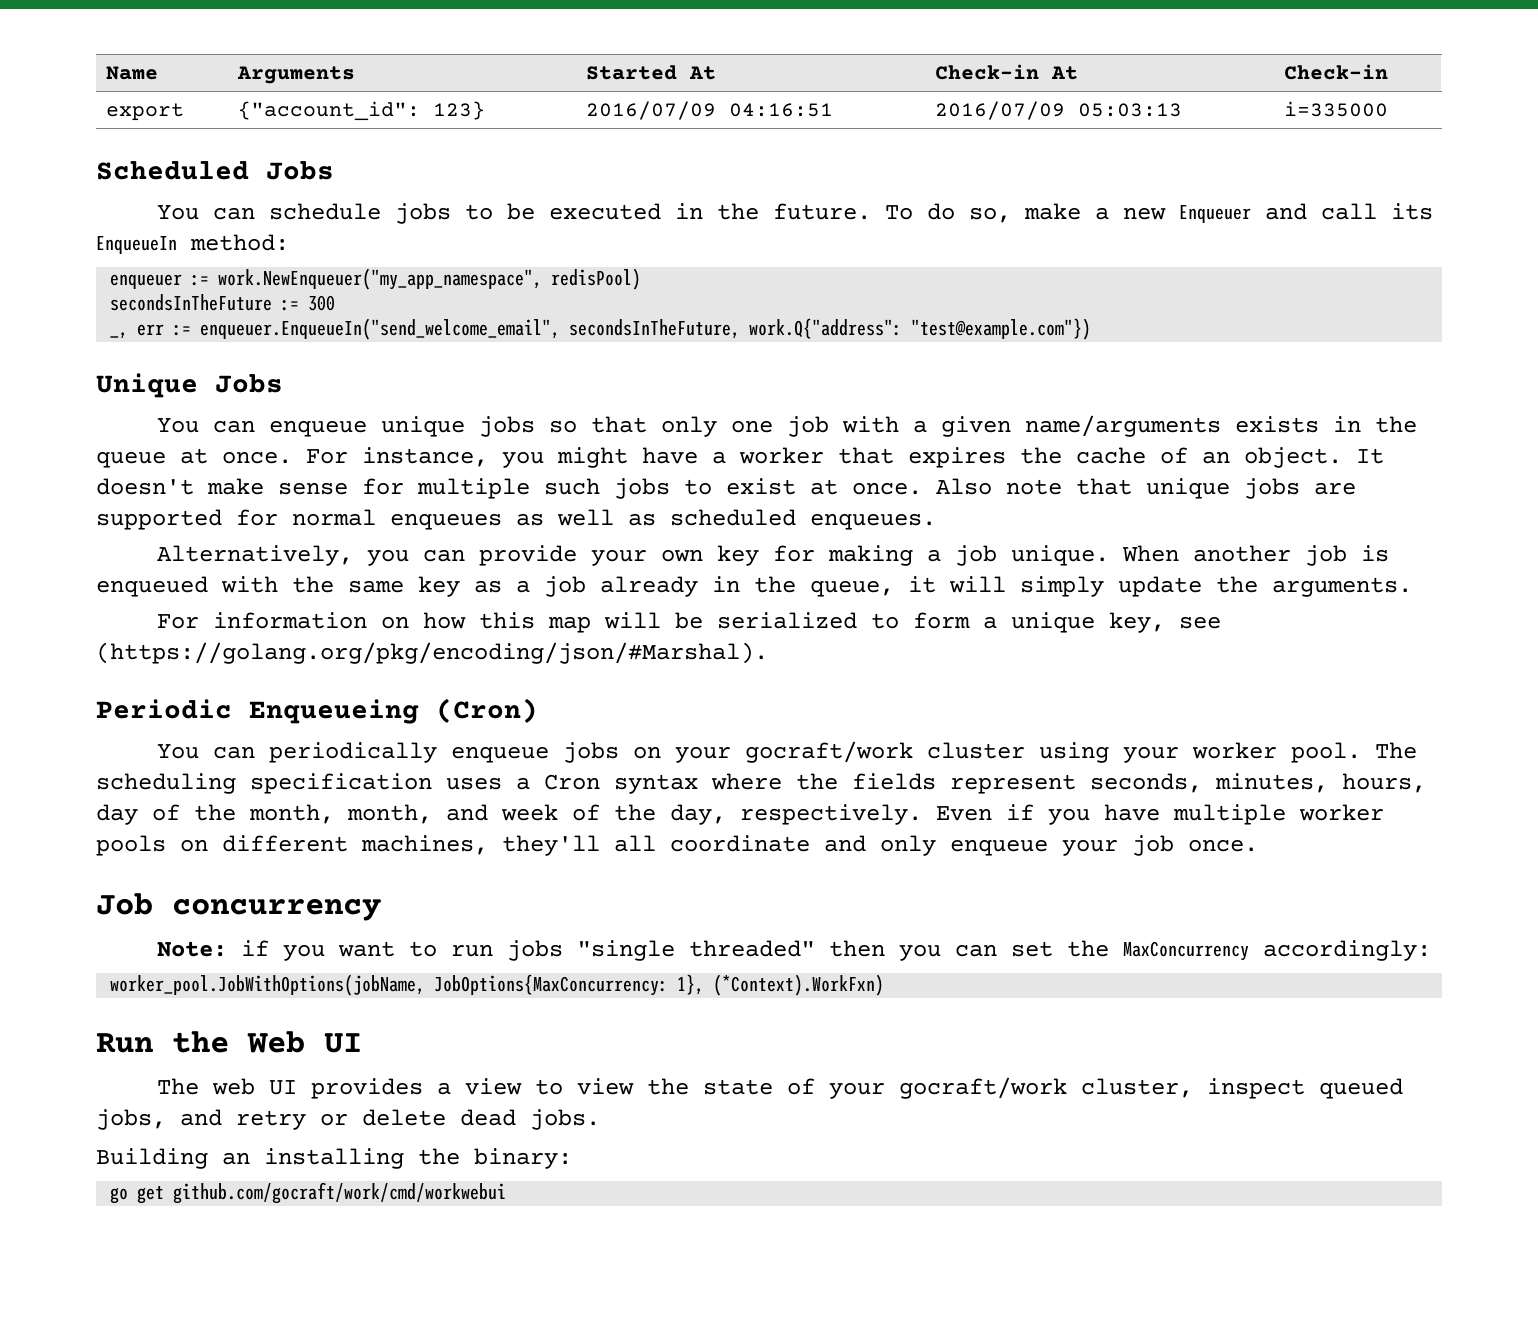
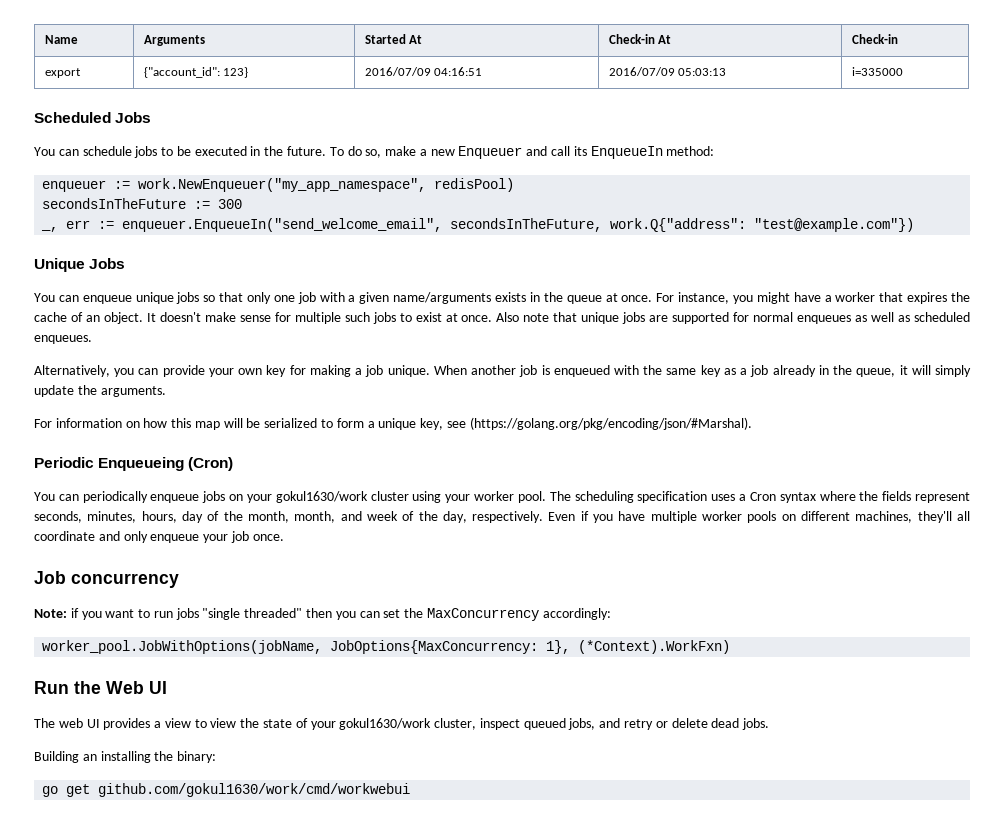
- You can periodically enqueue jobs on your gocraft/work cluster using your worker pool.
+ You can periodically enqueue jobs on your gokul1630/work cluster using your worker pool.
- The web UI provides a view to view the state of your gocraft/work cluster, inspect queued jobs, and retry or delete dead jobs.
+ The web UI provides a view to view the state of your gokul1630/work cluster, inspect queued jobs, and retry or delete dead jobs.
- go get github.com/gocraft/work/cmd/workwebui
+ go get github.com/gokul1630/work/cmd/workwebui

